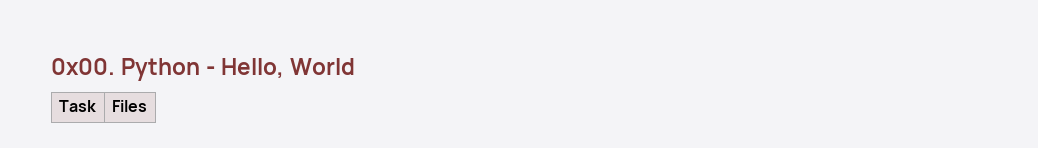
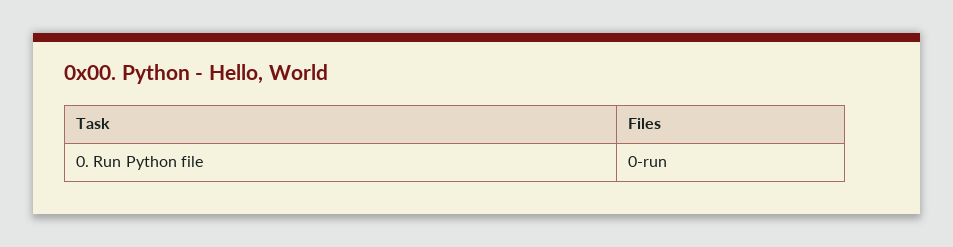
+ 0. Run Python file | 0-run

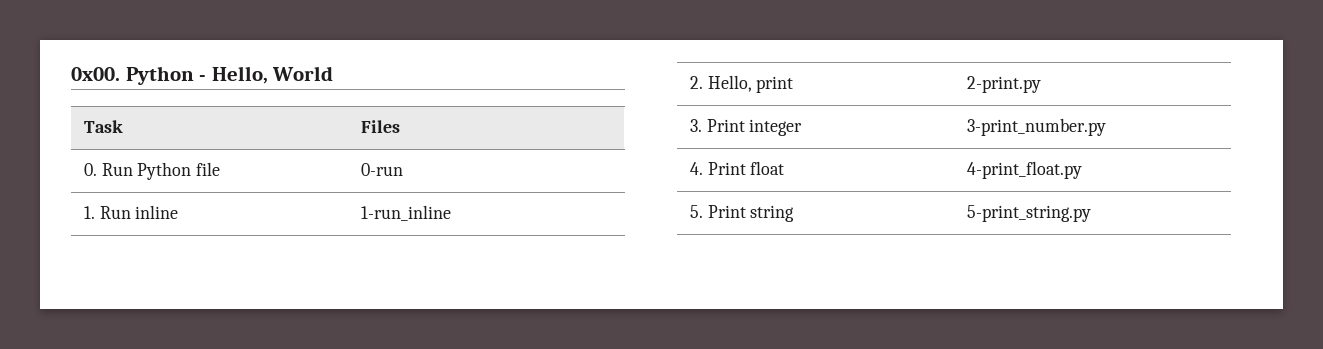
+ 1. Run inline | 1-run_inline
+ 2. Hello, print | 2-print.py
+ 3. Print integer | 3-print_number.py
+ 4. Print float | 4-print_float.py
+ 5. Print string | 5-print_string.py

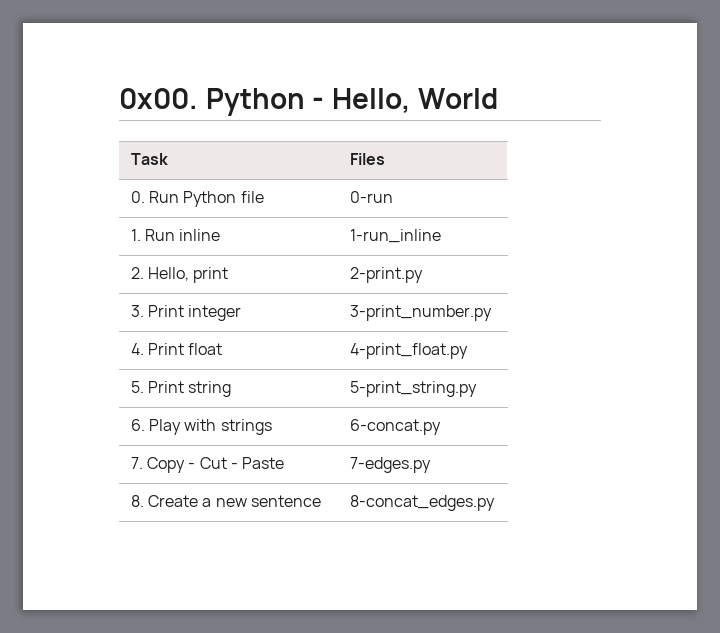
+ 6. Play with strings | 6-concat.py
+ 7. Copy - Cut - Paste | 7-edges.py
+ 8. Create a new sentence | 8-concat_edges.py

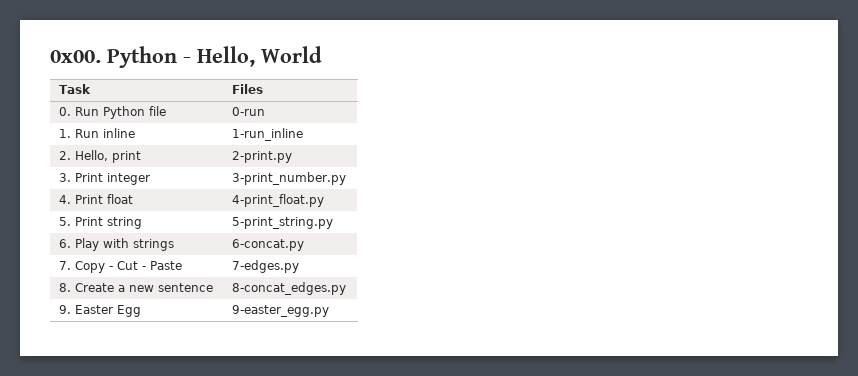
+ 9. Easter Egg | 9-easter_egg.py

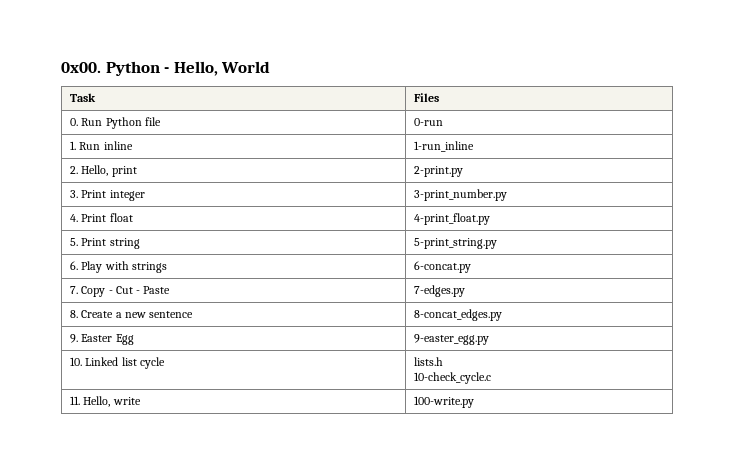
+ 10. Linked list cycle | lists.h
+ 10-check_cycle.c
+ 11. Hello, write | 100-write.py

